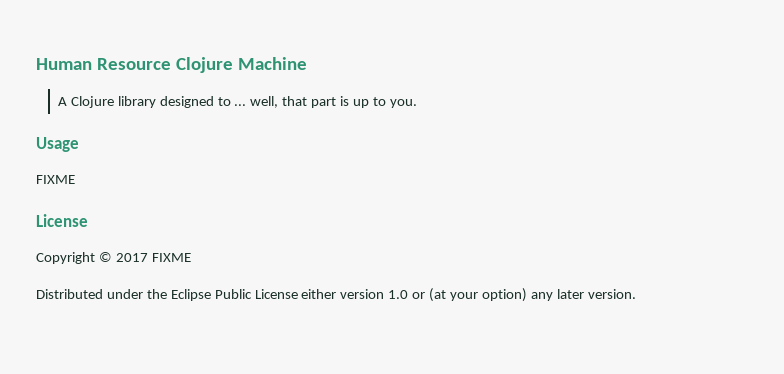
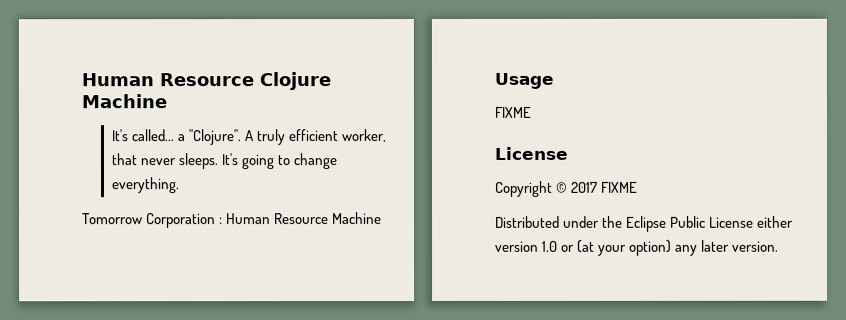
- A Clojure library designed to ... well, that part is up to you.
+ It's called... a "Clojure". A truly efficient worker, that never sleeps. It's going to change everything.
+ Tomorrow Corporation : Human Resource Machine

